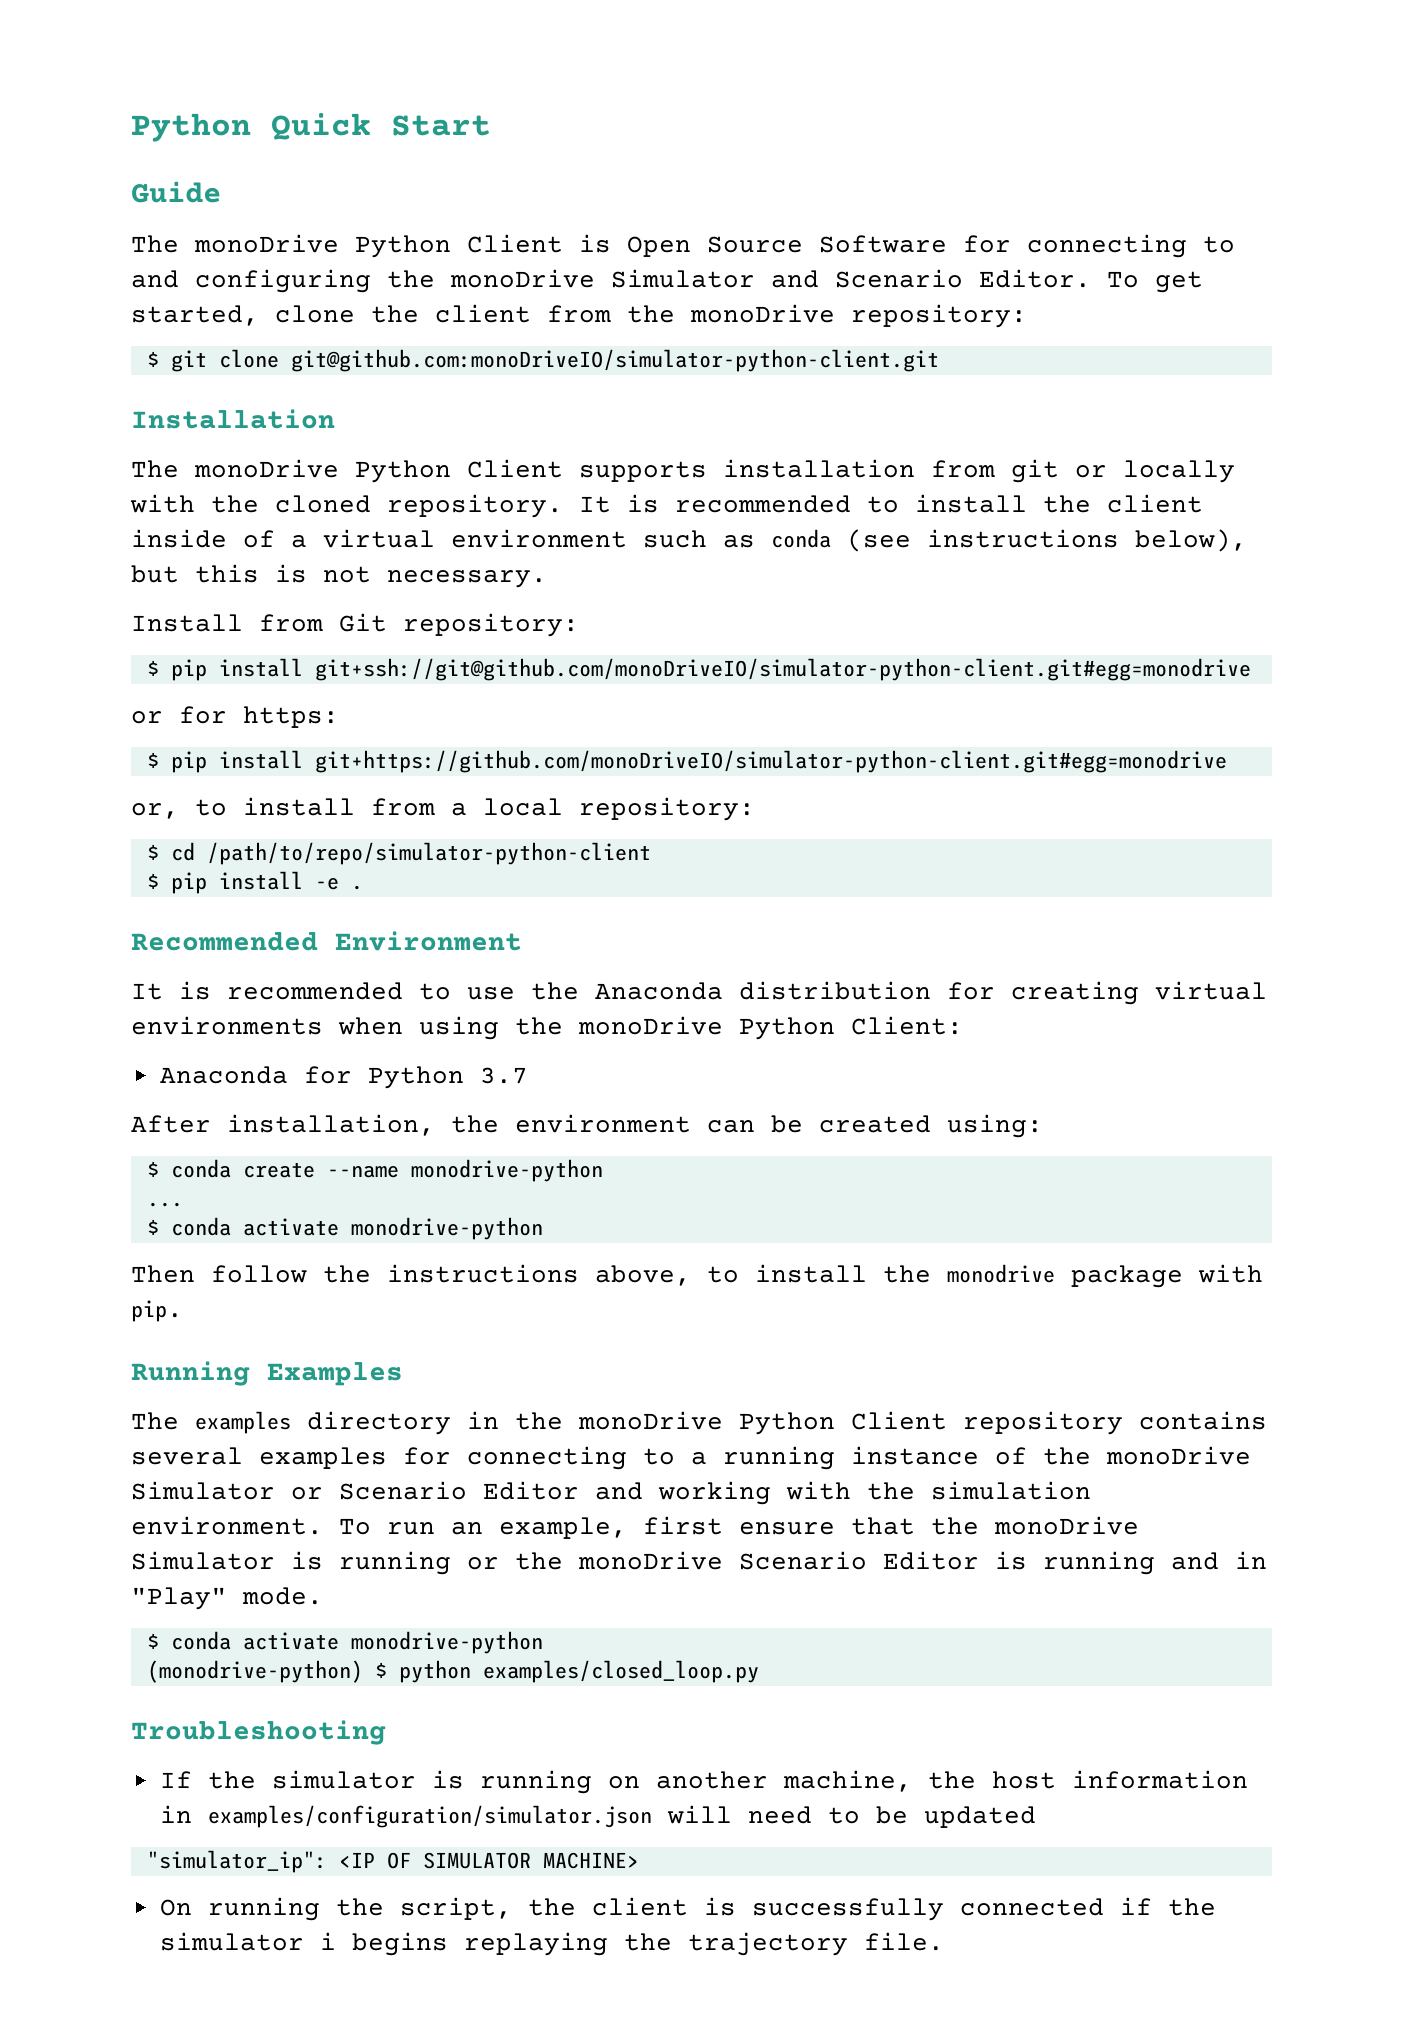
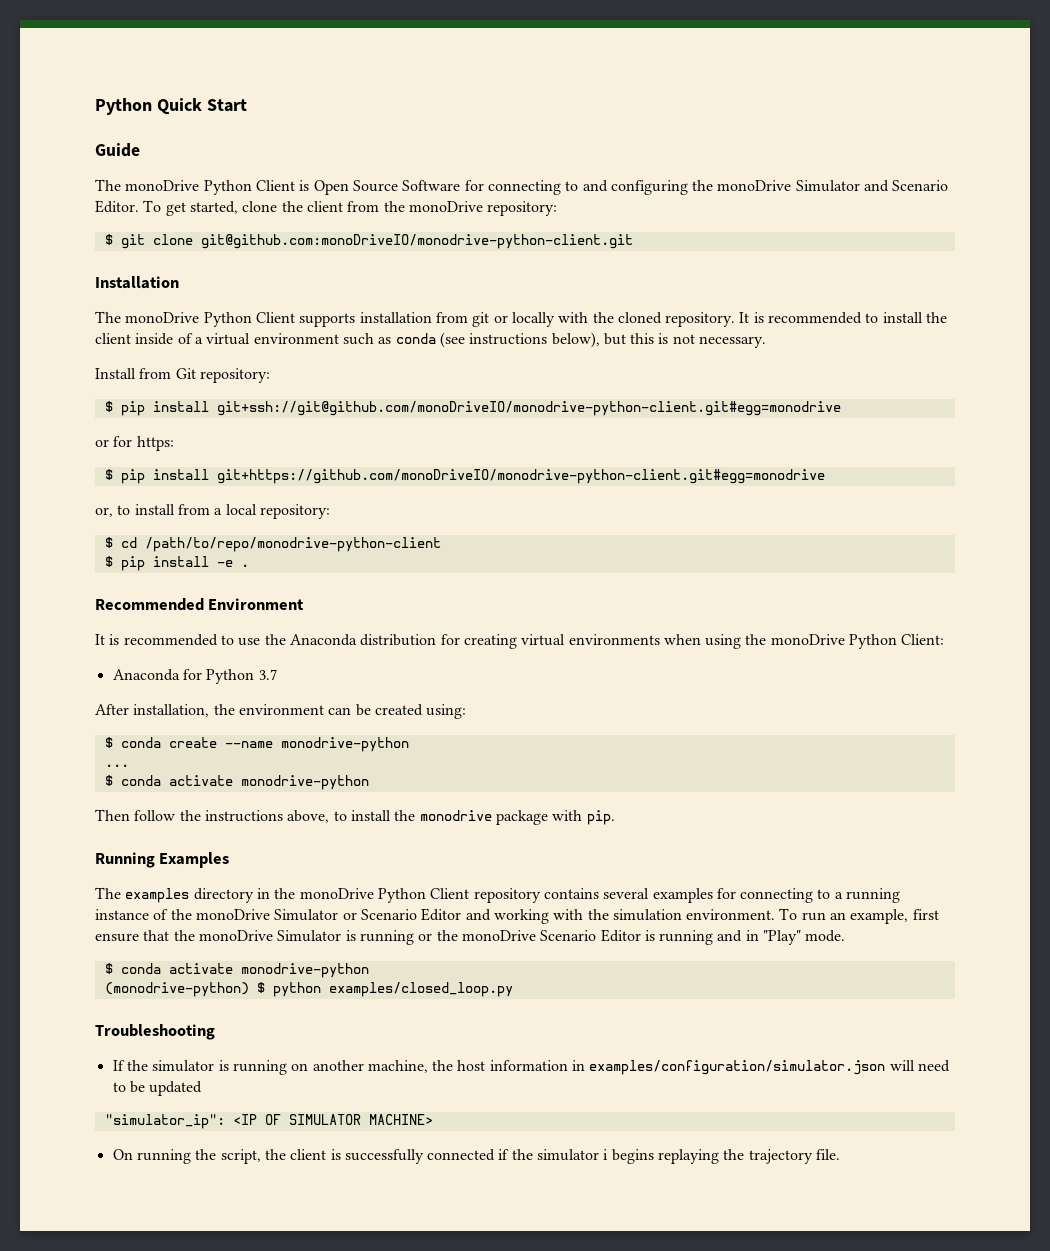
- $ git clone git@github.com:monoDriveIO/simulator-python-client.git
+ $ git clone git@github.com:monoDriveIO/monodrive-python-client.git
- $ pip install git+ssh://git@github.com/monoDriveIO/simulator-python-client.git#egg=monodrive
+ $ pip install git+ssh://git@github.com/monoDriveIO/monodrive-python-client.git#egg=monodrive
- $ pip install git+https://github.com/monoDriveIO/simulator-python-client.git#egg=monodrive
+ $ pip install git+https://github.com/monoDriveIO/monodrive-python-client.git#egg=monodrive
- $ cd /path/to/repo/simulator-python-client
+ $ cd /path/to/repo/monodrive-python-client

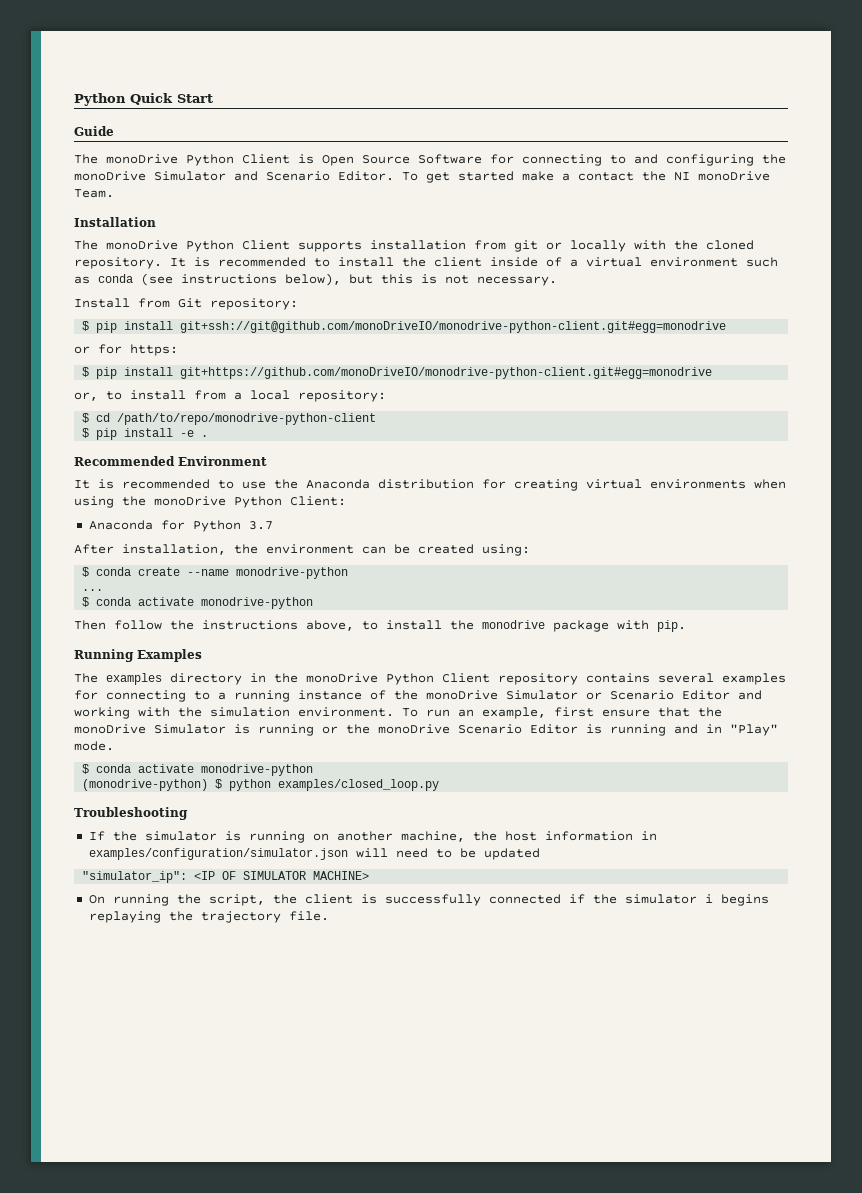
- To get started, clone the client from the monoDrive repository:
- $ git clone git@github.com:monoDriveIO/monodrive-python-client.git
+ To get started make a contact the NI monoDrive Team.

